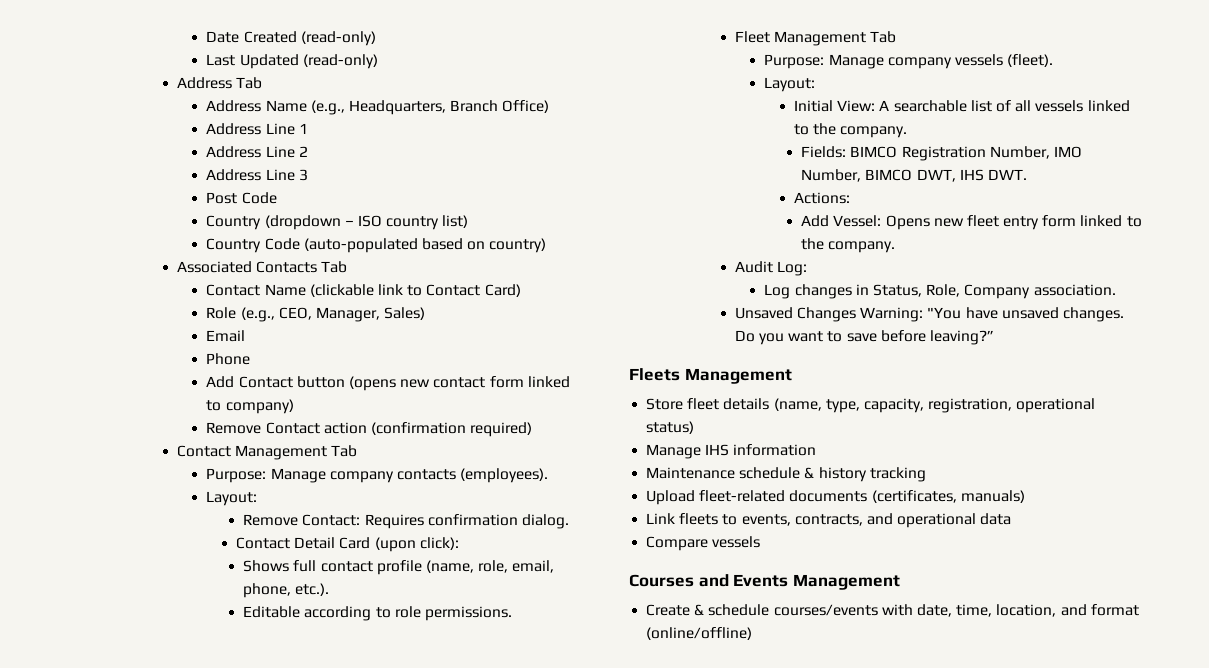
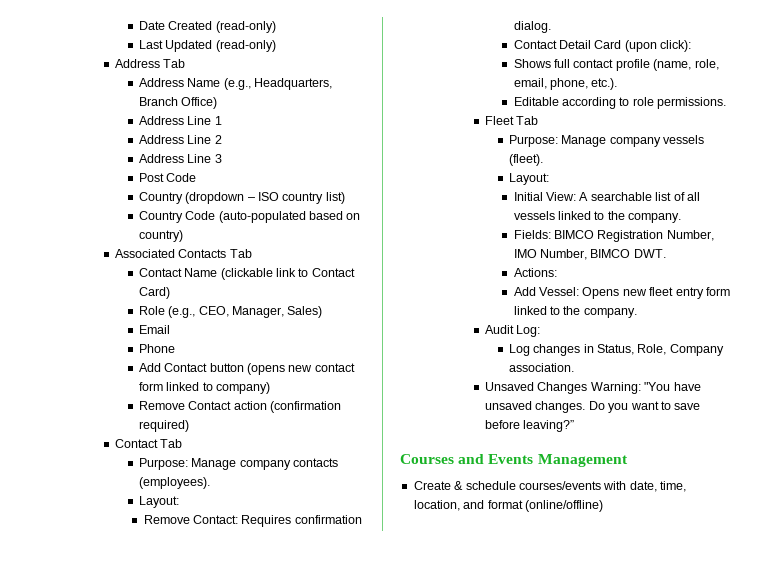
- Contact Management Tab
+ Contact Tab
- Fleet Management Tab
+ Fleet Tab
- Fields: BIMCO Registration Number, IMO Number, BIMCO DWT, IHS DWT.
+ Fields: BIMCO Registration Number, IMO Number, BIMCO DWT.
- Fleets Management
- Store fleet details (name, type, capacity, registration, operational status)
- Manage IHS information
- Maintenance schedule & history tracking
- Upload fleet-related documents (certificates, manuals)
- Link fleets to events, contracts, and operational data
- Compare vessels

